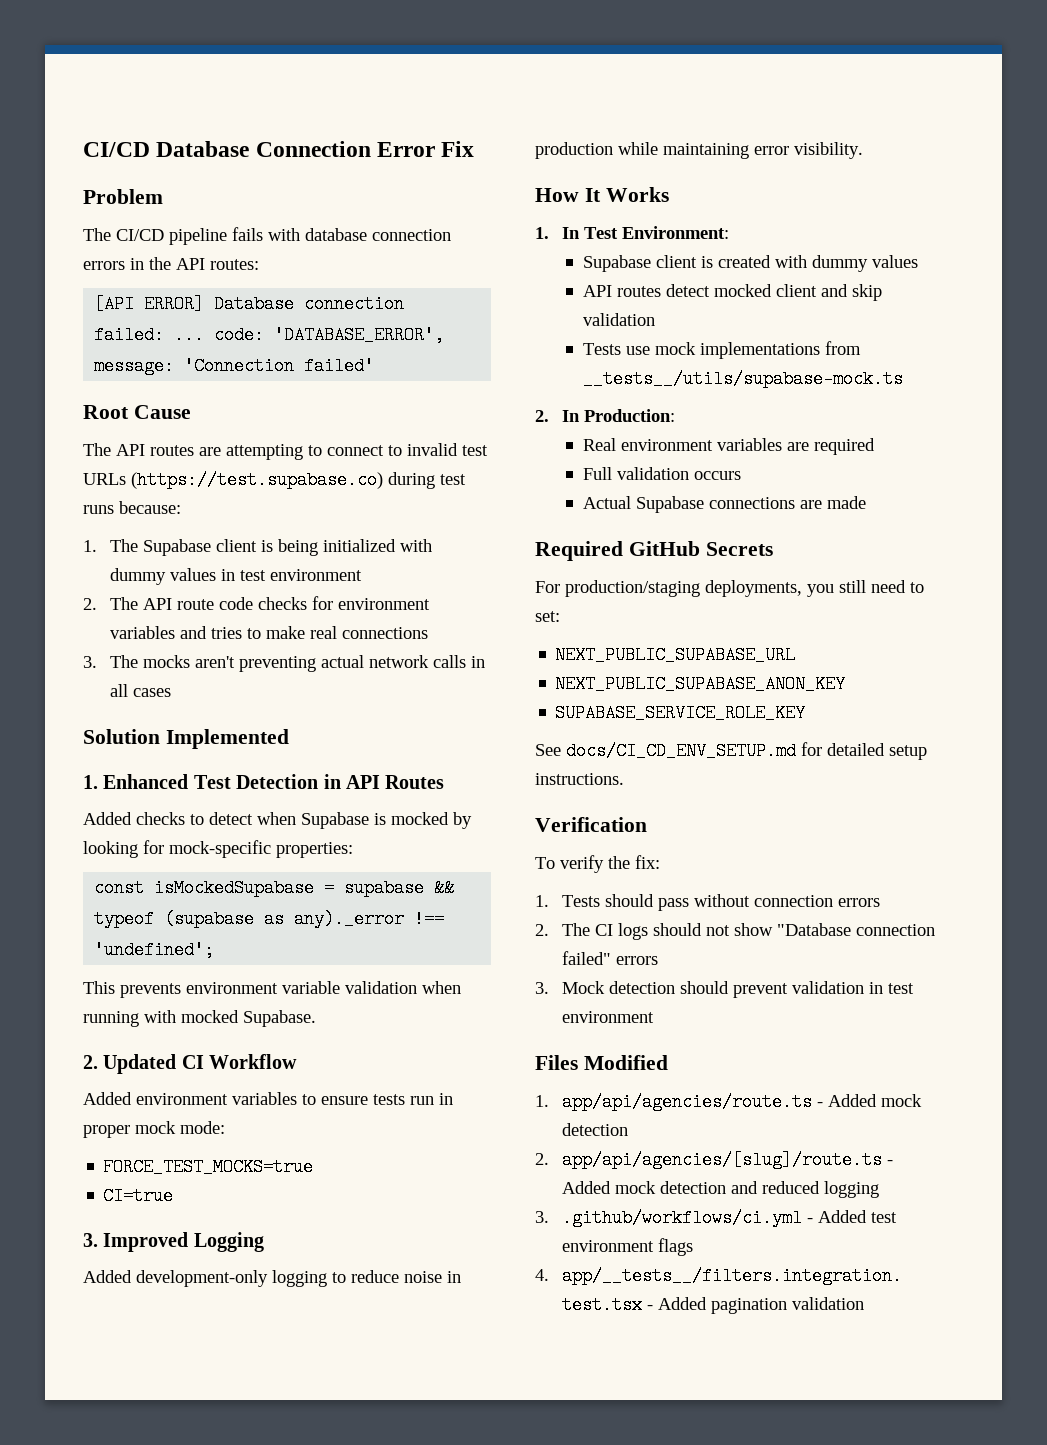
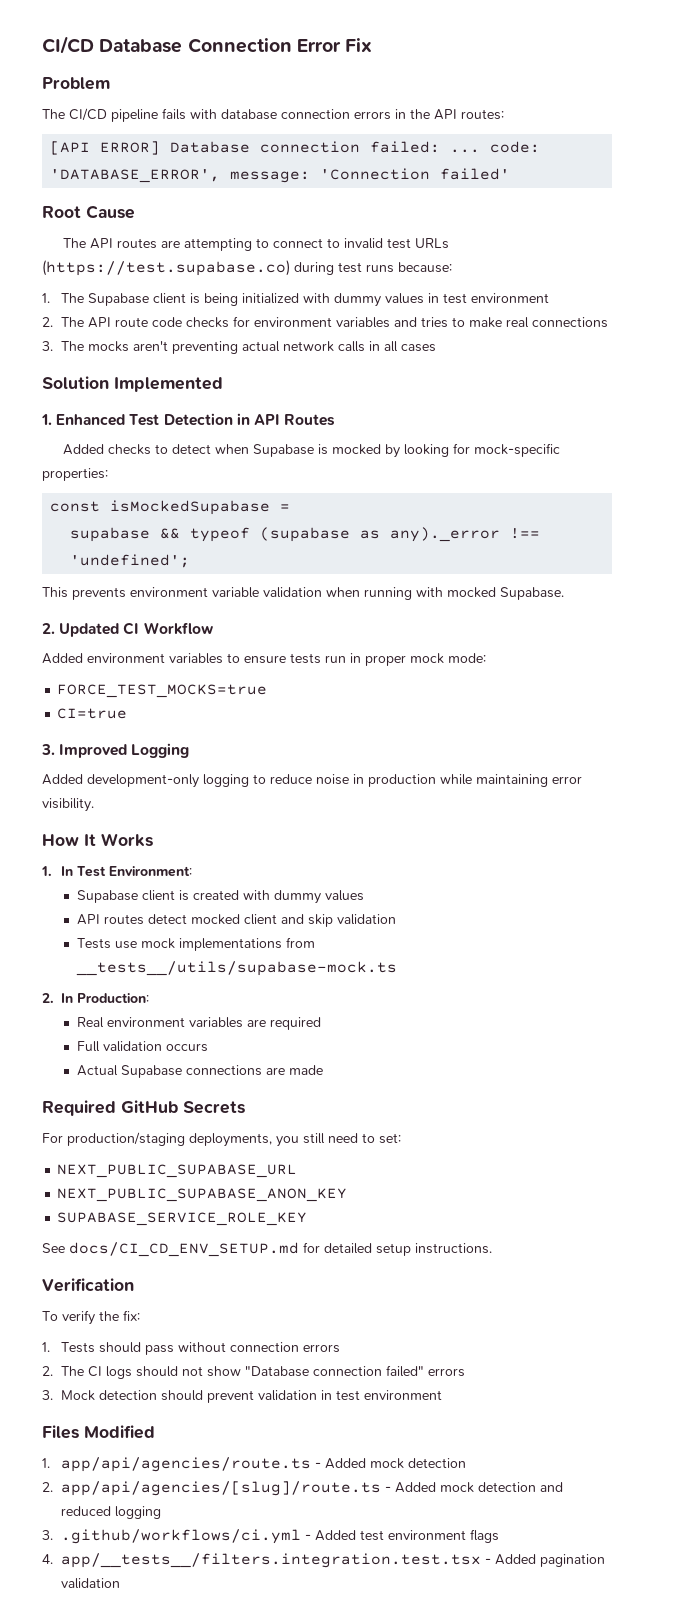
- const isMockedSupabase = supabase && typeof (supabase as any)._error !== 'undefined';
+ const isMockedSupabase =
+ supabase && typeof (supabase as any)._error !== 'undefined';

